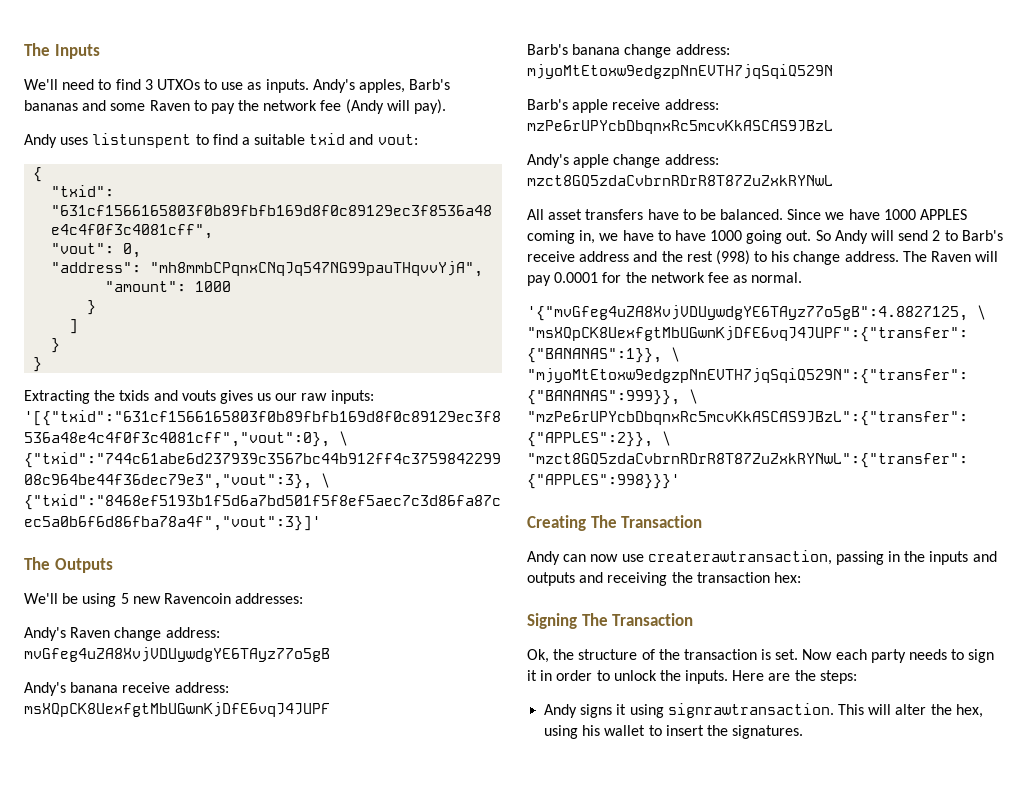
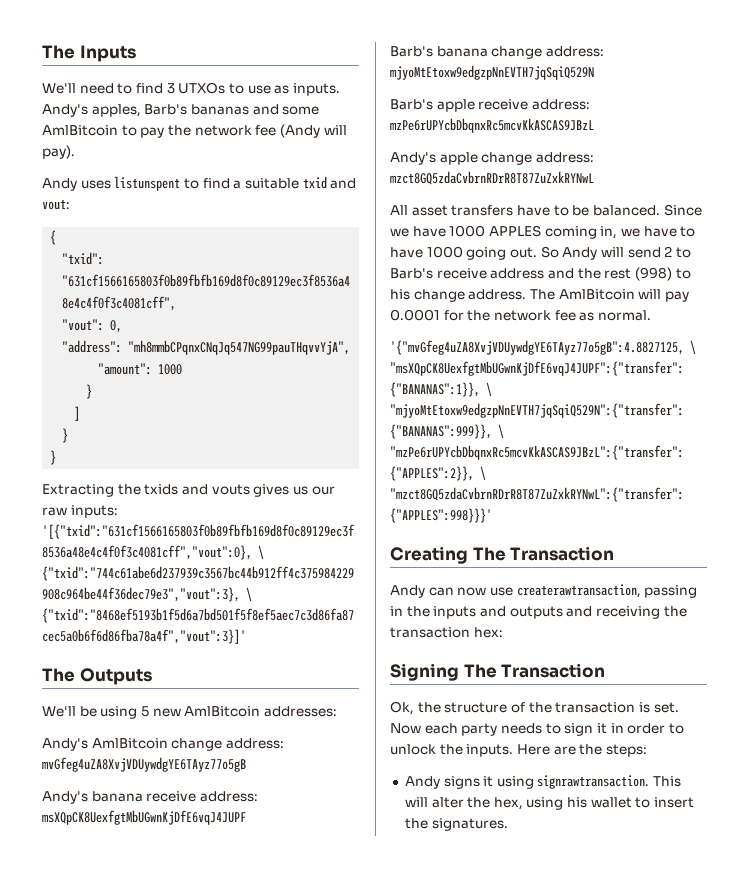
- Andy's apples, Barb's bananas and some Raven to pay the network fee (Andy will pay).
+ Andy's apples, Barb's bananas and some AmlBitcoin to pay the network fee (Andy will pay).
- We'll be using 5 new Ravencoin addresses:
+ We'll be using 5 new AmlBitcoin addresses:
- Andy's Raven change address: mvGfeg4uZA8XvjVDUywdgYE6TAyz77o5gB
+ Andy's AmlBitcoin change address: mvGfeg4uZA8XvjVDUywdgYE6TAyz77o5gB
- The Raven will pay 0.0001 for the network fee as normal.
+ The AmlBitcoin will pay 0.0001 for the network fee as normal.

